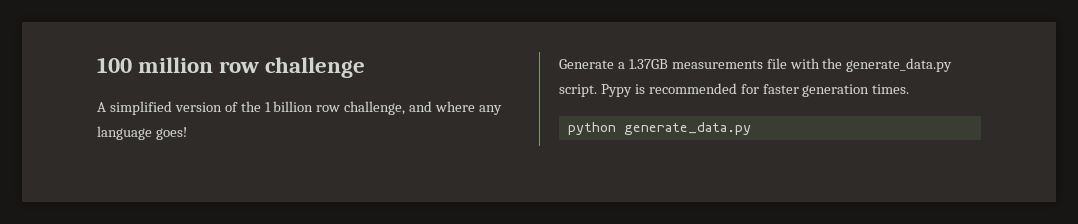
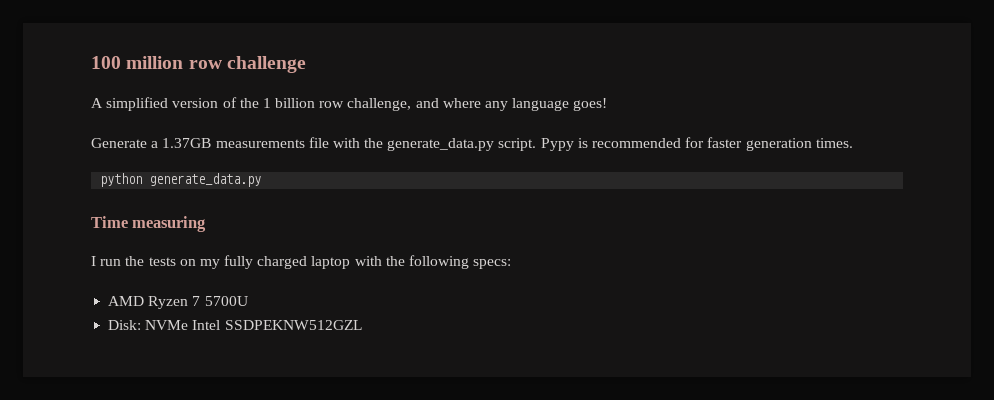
+ Time measuring
+ I run the tests on my fully charged laptop with the following specs:
+ AMD Ryzen 7 5700U
+ Disk: NVMe Intel SSDPEKNW512GZL

